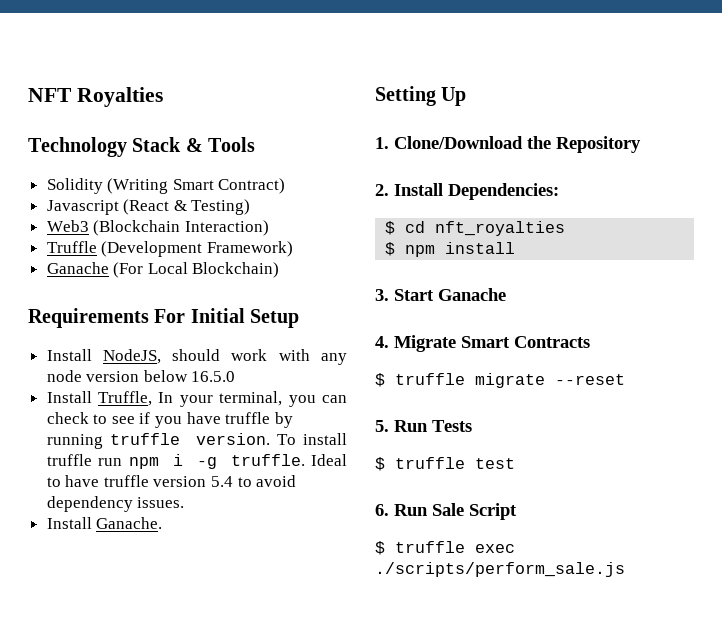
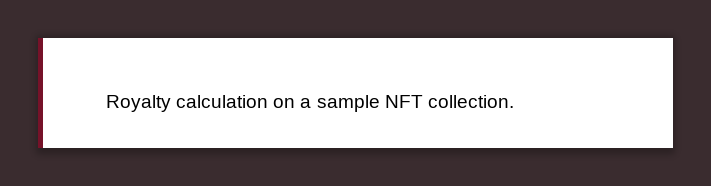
- NFT Royalties
- Technology Stack & Tools
- Solidity (Writing Smart Contract)
- Javascript (React & Testing)
- Web3 (Blockchain Interaction)
- Truffle (Development Framework)
- Ganache (For Local Blockchain)
- Requirements For Initial Setup
- Install NodeJS, should work with any node version below 16.5.0
- Install Truffle, In your terminal, you can check to see if you have truffle by running truffle version. To install truffle run npm i -g truffle. Ideal to have truffle version 5.4 to avoid dependency issues.
- Install Ganache.
- Setting Up
- 1. Clone/Download the Repository
- 2. Install Dependencies:
- $ cd nft_royalties
- $ npm install
- 3. Start Ganache
- 4. Migrate Smart Contracts
- $ truffle migrate --reset
- 5. Run Tests
- $ truffle test
- 6. Run Sale Script
- $ truffle exec ./scripts/perform_sale.js
+ Royalty calculation on a sample NFT collection.

